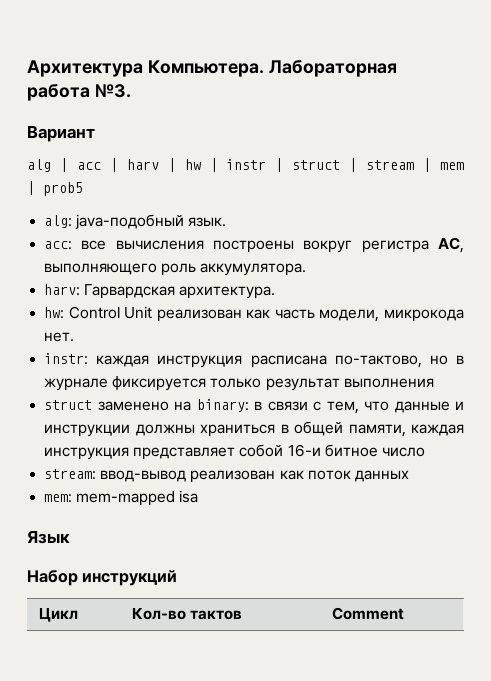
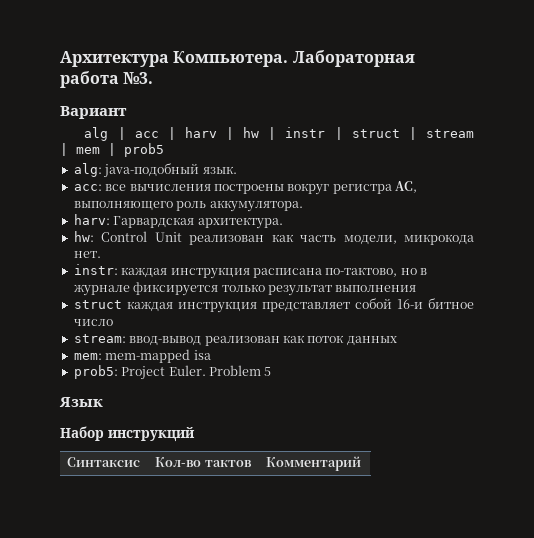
- struct заменено на binary: в связи с тем, что данные и инструкции должны храниться в общей памяти, каждая инструкция представляет собой 16-и битное число
+ struct каждая инструкция представляет собой 16-и битное число
+ prob5: Project Euler. Problem 5
- Цикл | Кол-во тактов | Comment
+ Синтаксис | Кол-во тактов | Комментарий

